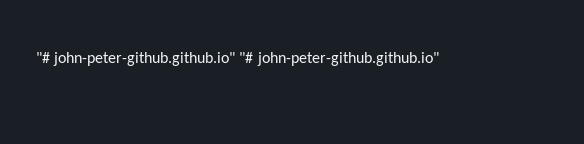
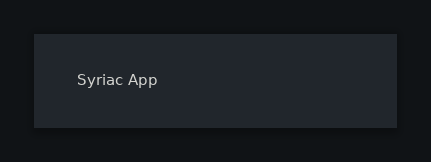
- "# john-peter-github.github.io" "# john-peter-github.github.io"
+ Syriac App

